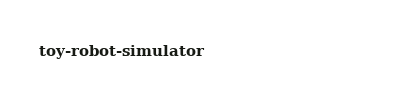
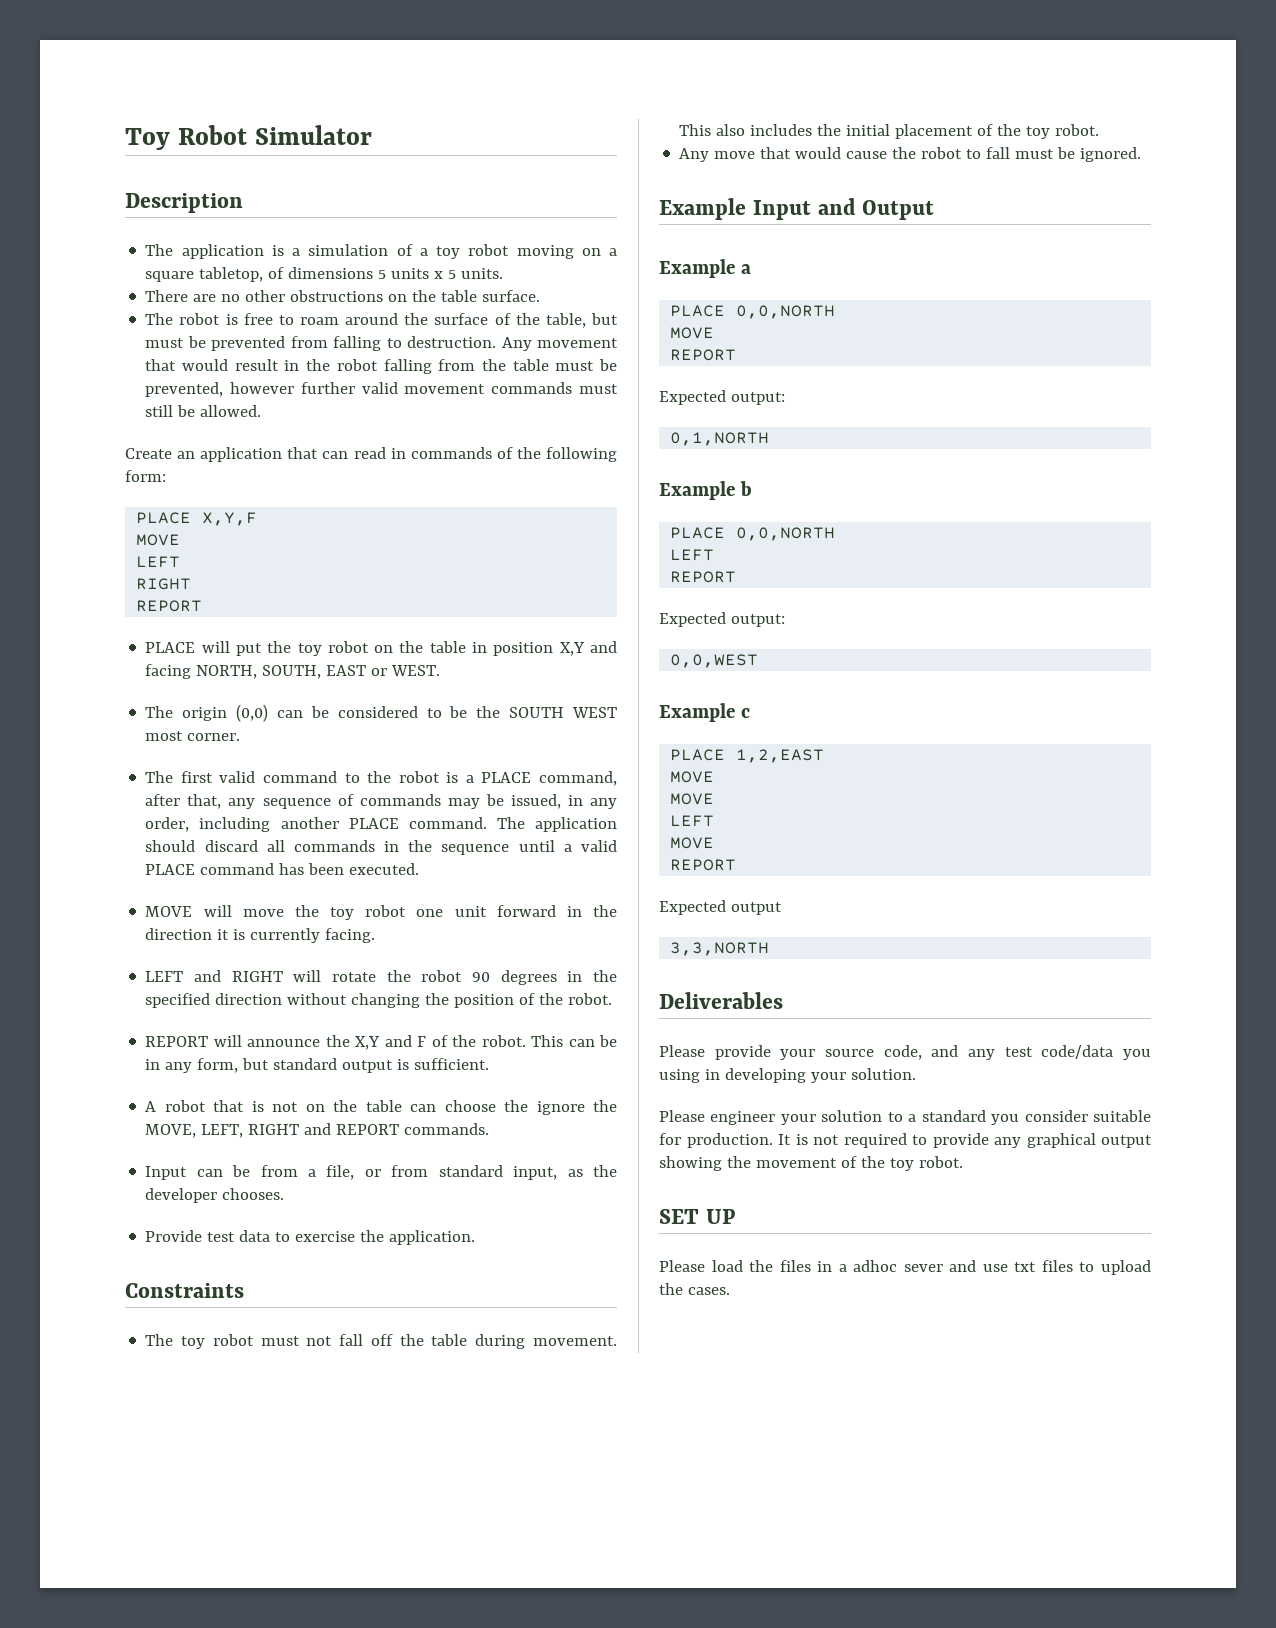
- toy-robot-simulator
+ Toy Robot Simulator
+ Description
+ The application is a simulation of a toy robot moving on a square tabletop, of dimensions 5 units x 5 units.
+ There are no other obstructions on the table surface.
+ The robot is free to roam around the surface of the table, but must be prevented from falling to destruction. Any movement that would result in the robot falling from the table must be prevented, however further valid movement commands must still be allowed.
+ Create an application that can read in commands of the following form:
+ PLACE X,Y,F
+ MOVE
+ LEFT
+ RIGHT
+ REPORT
+ PLACE will put the toy robot on the table in position X,Y and facing NORTH, SOUTH, EAST or WEST.
+ The origin (0,0) can be considered to be the SOUTH WEST most corner.
+ The first valid command to the robot is a PLACE command, after that, any sequence of commands may be issued, in any order, including another PLACE command. The application should discard all commands in the sequence until a valid PLACE command has been executed.
+ MOVE will move the toy robot one unit forward in the direction it is currently facing.
+ LEFT and RIGHT will rotate the robot 90 degrees in the specified direction without changing the position of the robot.
+ REPORT will announce the X,Y and F of the robot. This can be in any form, but standard output is sufficient.
+ A robot that is not on the table can choose the ignore the MOVE, LEFT, RIGHT and REPORT commands.
+ Input can be from a file, or from standard input, as the developer chooses.
+ Provide test data to exercise the application.
+ Constraints
+ The toy robot must not fall off the table during movement. This also includes the initial placement of the toy robot.
+ Any move that would cause the robot to fall must be ignored.
+ Example Input and Output
+ Example a
+ PLACE 0,0,NORTH
+ MOVE
+ REPORT
+ Expected output:
+ 0,1,NORTH
+ Example b
+ PLACE 0,0,NORTH
+ LEFT
+ REPORT
+ Expected output:
+ 0,0,WEST
+ Example c
+ PLACE 1,2,EAST
+ MOVE
+ MOVE
+ LEFT
+ MOVE
+ REPORT
+ Expected output
+ 3,3,NORTH
+ Deliverables
+ Please provide your source code, and any test code/data you using in developing your solution.
+ Please engineer your solution to a standard you consider suitable for production. It is not required to provide any graphical output showing the movement of the toy robot.
+ SET UP
+ Please load the files in a adhoc sever and use txt files to upload the cases.

